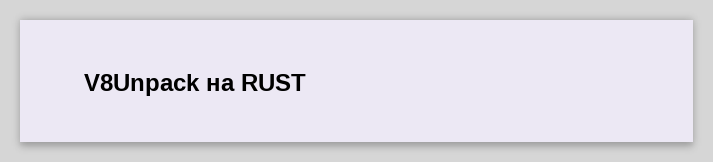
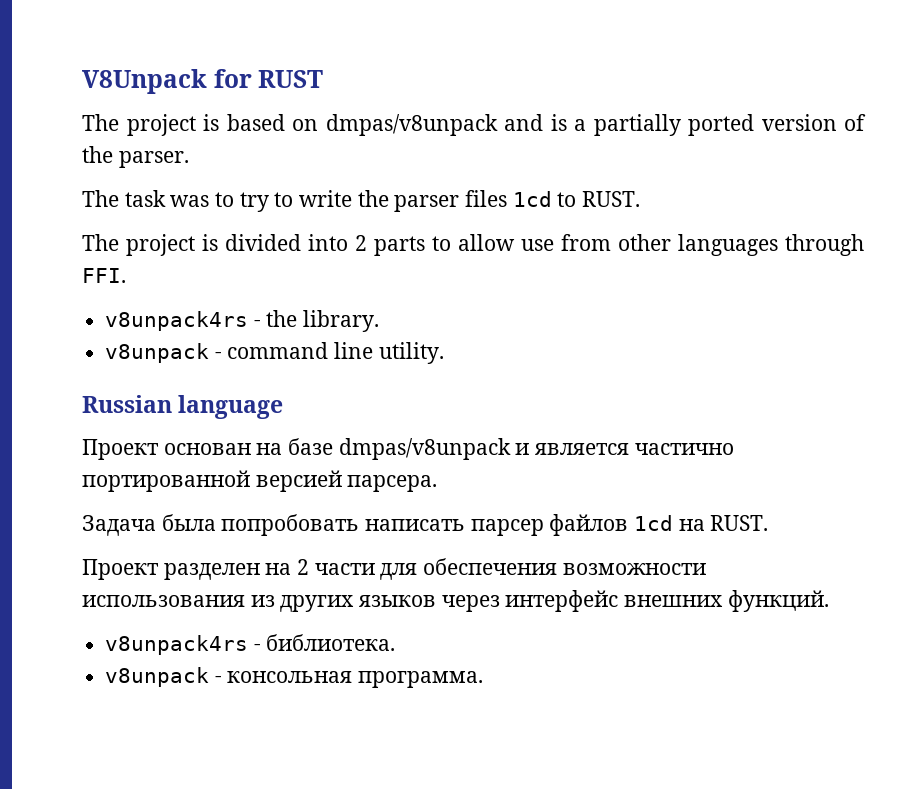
- V8Unpack на RUST
+ V8Unpack for RUST
+ The project is based on dmpas/v8unpack and is a partially ported version of the parser.
+ The task was to try to write the parser files 1cd to RUST.
+ The project is divided into 2 parts to allow use from other languages through FFI.
+ v8unpack4rs - the library.
+ v8unpack - command line utility.
+ Russian language
+ Проект основан на базе dmpas/v8unpack и является частично портированной версией парсера.
+ Задача была попробовать написать парсер файлов 1cd на RUST.
+ Проект разделен на 2 части для обеспечения возможности использования из других языков через интерфейс внешних функций.
+ v8unpack4rs - библиотека.
+ v8unpack - консольная программа.

